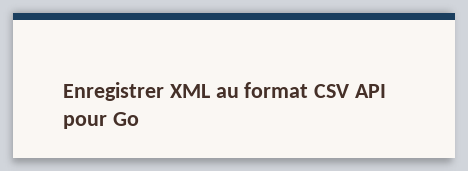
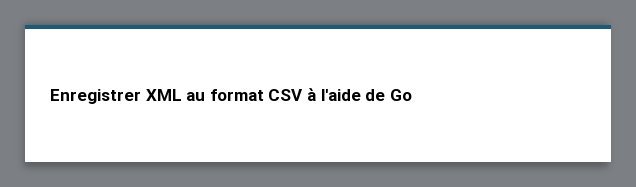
- Enregistrer XML au format CSV API pour Go
+ Enregistrer XML au format CSV à l'aide de Go

